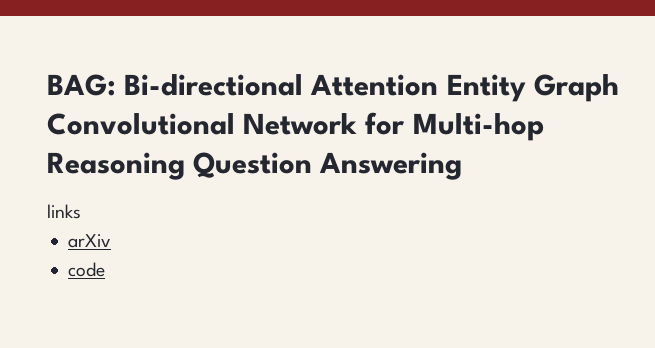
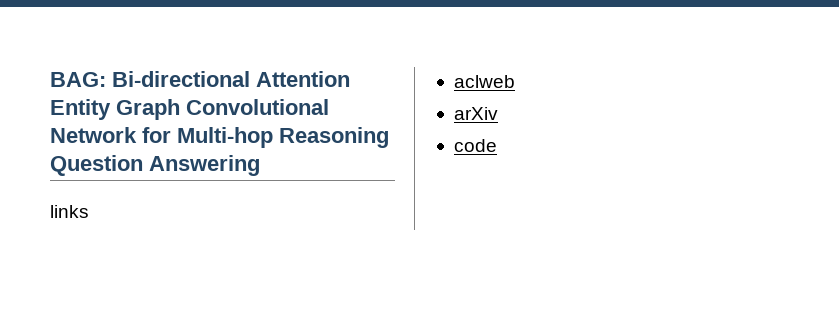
+ aclweb

